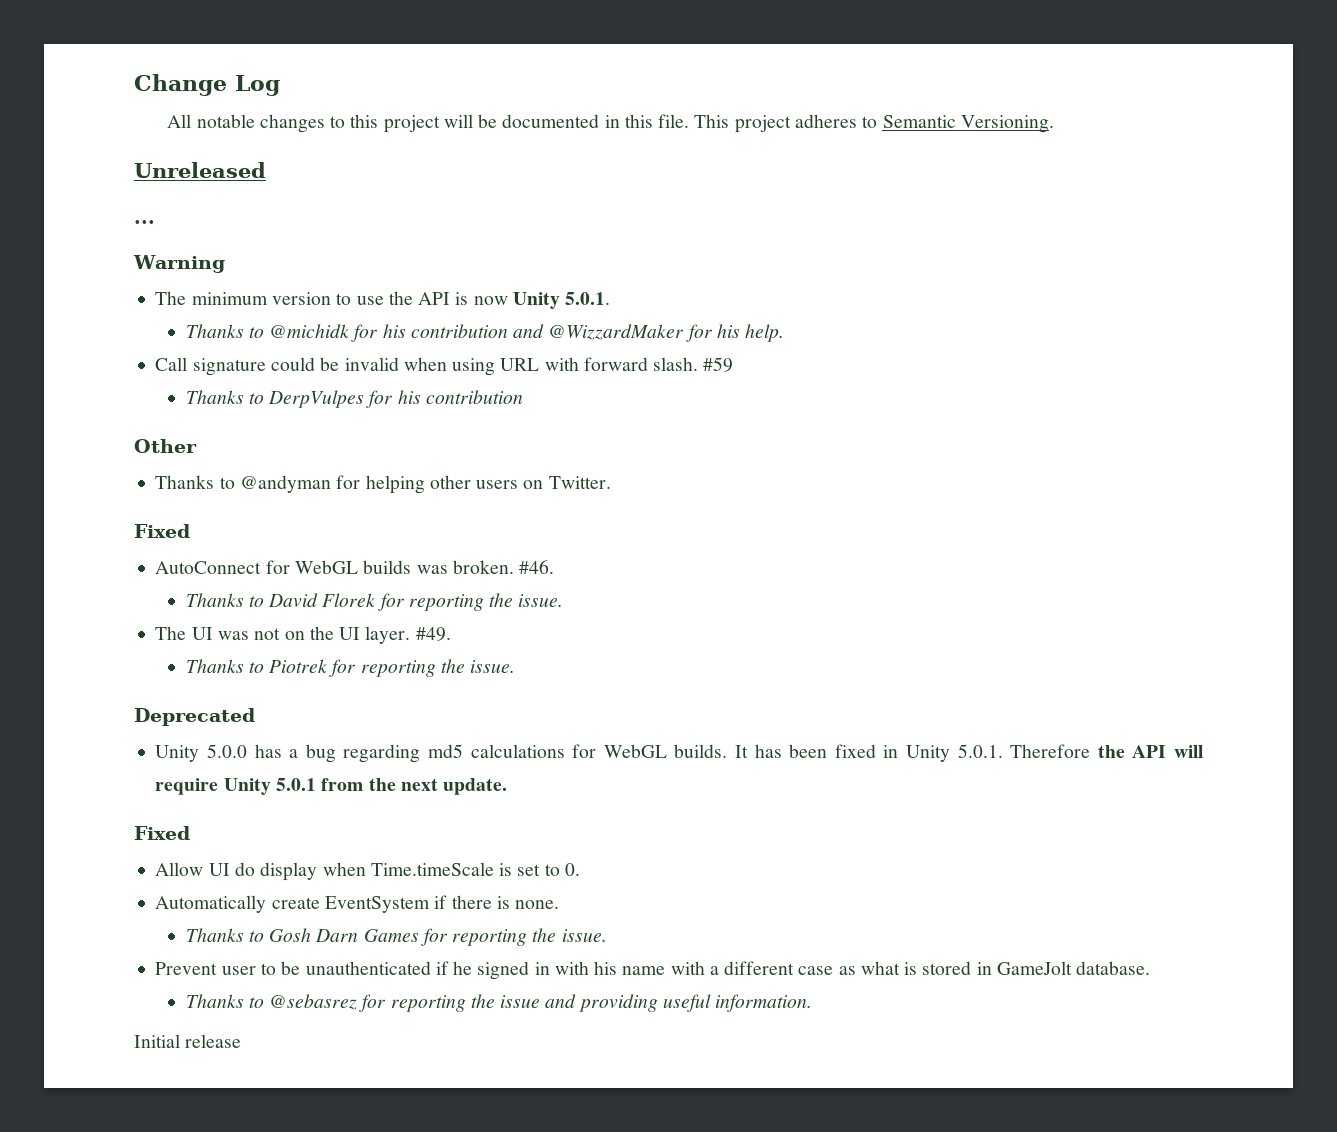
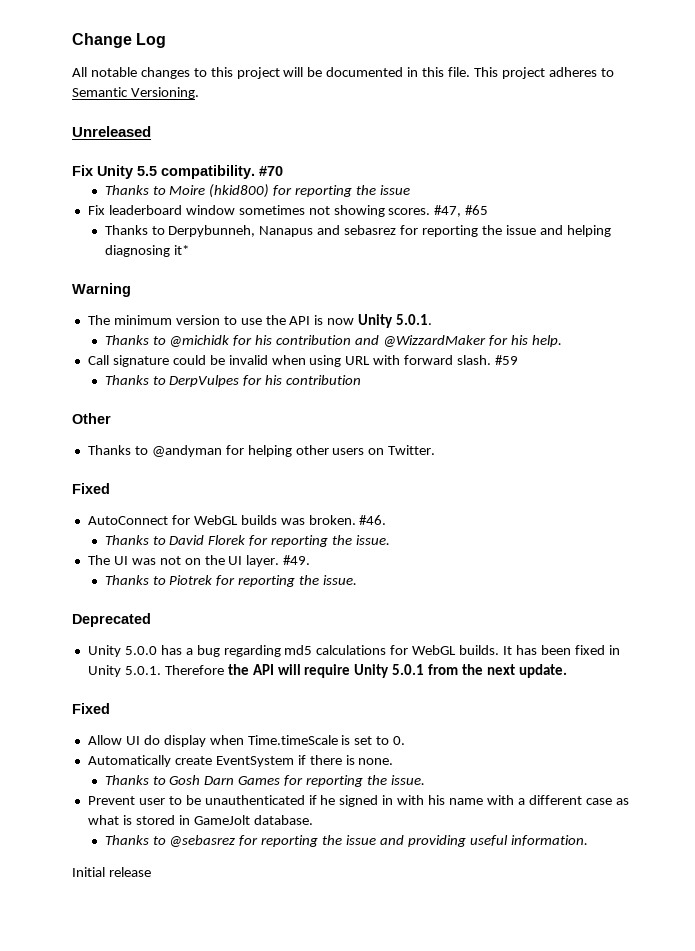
- ...
+ Fix Unity 5.5 compatibility. #70
+ Thanks to Moire (hkid800) for reporting the issue
+ Fix leaderboard window sometimes not showing scores. #47, #65
+ Thanks to Derpybunneh, Nanapus and sebasrez for reporting the issue and helping diagnosing it*

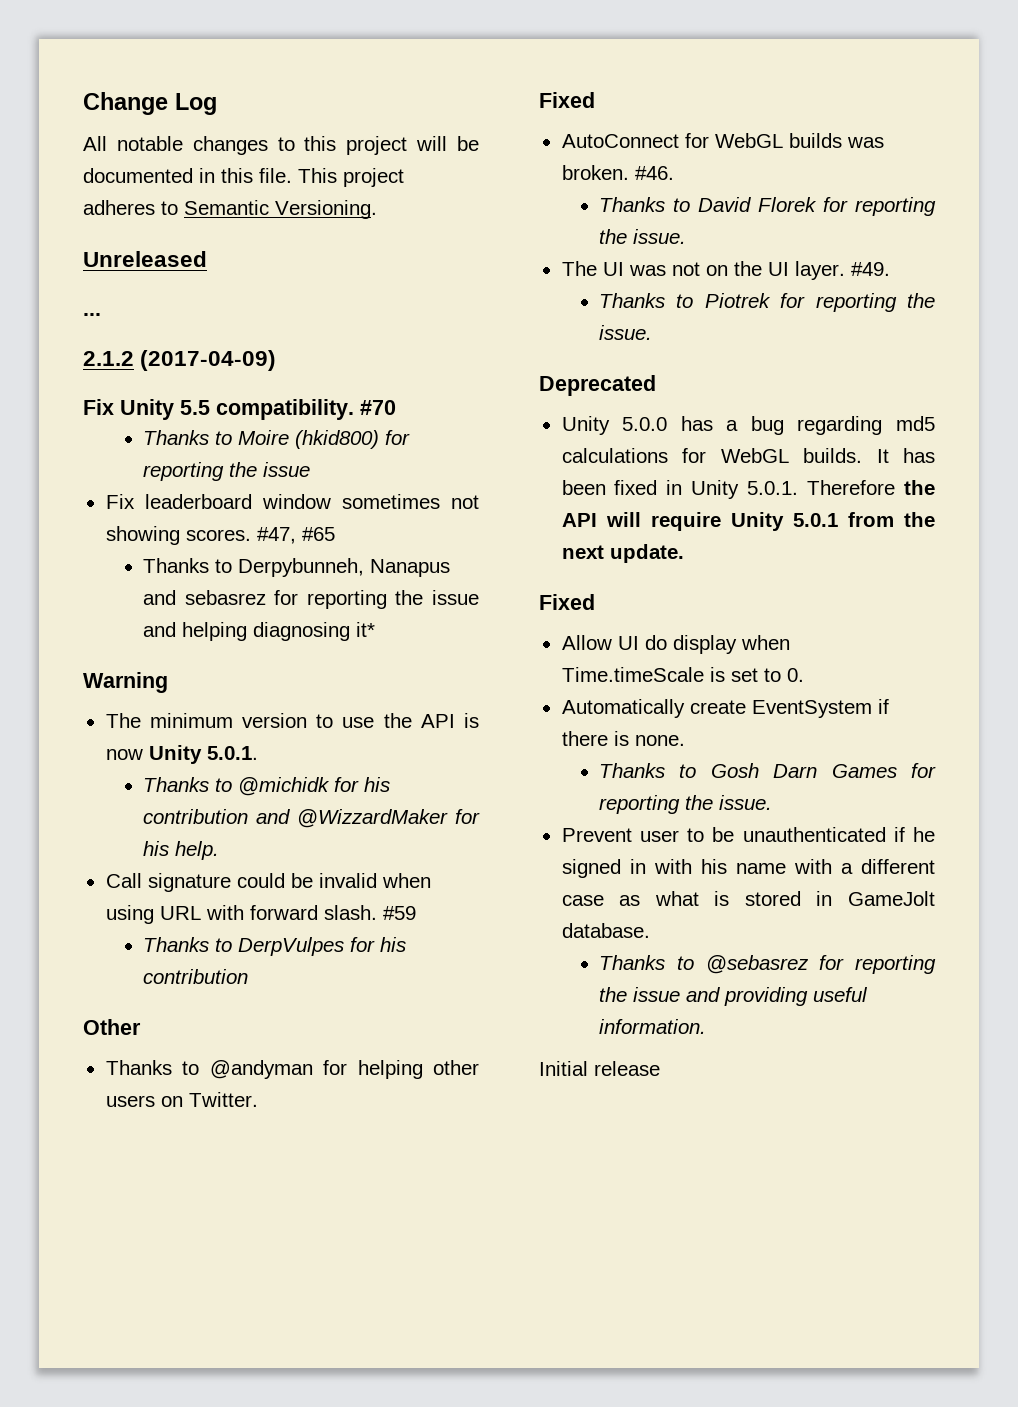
+ ...
+ 2.1.2 (2017-04-09)

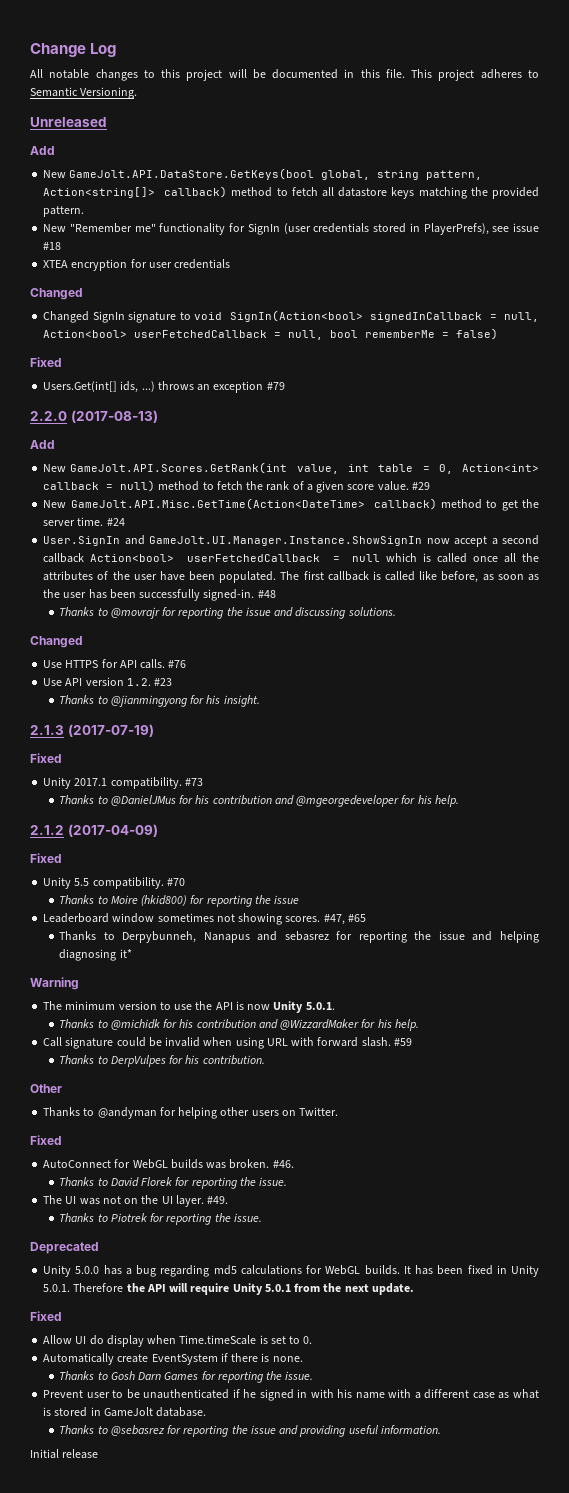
  Unreleased
- ...
+ Add
+ New GameJolt.API.DataStore.GetKeys(bool global, string pattern, Action<string[]> callback) method to fetch all datastore keys matching the provided pattern.
+ New "Remember me" functionality for SignIn (user credentials stored in PlayerPrefs), see issue #18
+ XTEA encryption for user credentials
+ Changed
+ Changed SignIn signature to void SignIn(Action<bool> signedInCallback = null, Action<bool> userFetchedCallback = null, bool rememberMe = false)
+ Fixed
+ Users.Get(int[] ids, ...) throws an exception #79
+ 2.2.0 (2017-08-13)
+ Add
+ New GameJolt.API.Scores.GetRank(int value, int table = 0, Action<int> callback = null) method to fetch the rank of a given score value. #29
+ New GameJolt.API.Misc.GetTime(Action<DateTime> callback) method to get the server time. #24
+ User.SignIn and GameJolt.UI.Manager.Instance.ShowSignIn now accept a second callback Action<bool> userFetchedCallback = null which is called once all the attributes of the user have been populated. The first callback is called like before, as soon as the user has been successfully signed-in. #48
+ Thanks to @movrajr for reporting the issue and discussing solutions.
+ Changed
+ Use HTTPS for API calls. #76
+ Use API version 1.2. #23
+ Thanks to @jianmingyong for his insight.
+ 2.1.3 (2017-07-19)
+ Fixed
+ Unity 2017.1 compatibility. #73
+ Thanks to @DanielJMus for his contribution and @mgeorgedeveloper for his help.
  2.1.2 (2017-04-09)
- Fix Unity 5.5 compatibility.
+ Fixed
+ Unity 5.5 compatibility.
- Fix leaderboard window sometimes not showing scores.
+ Leaderboard window sometimes not showing scores.
- Thanks to DerpVulpes for his contribution
+ Thanks to DerpVulpes for his contribution.

